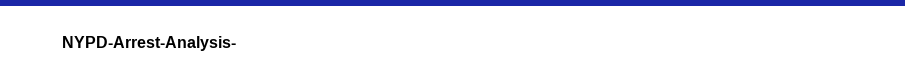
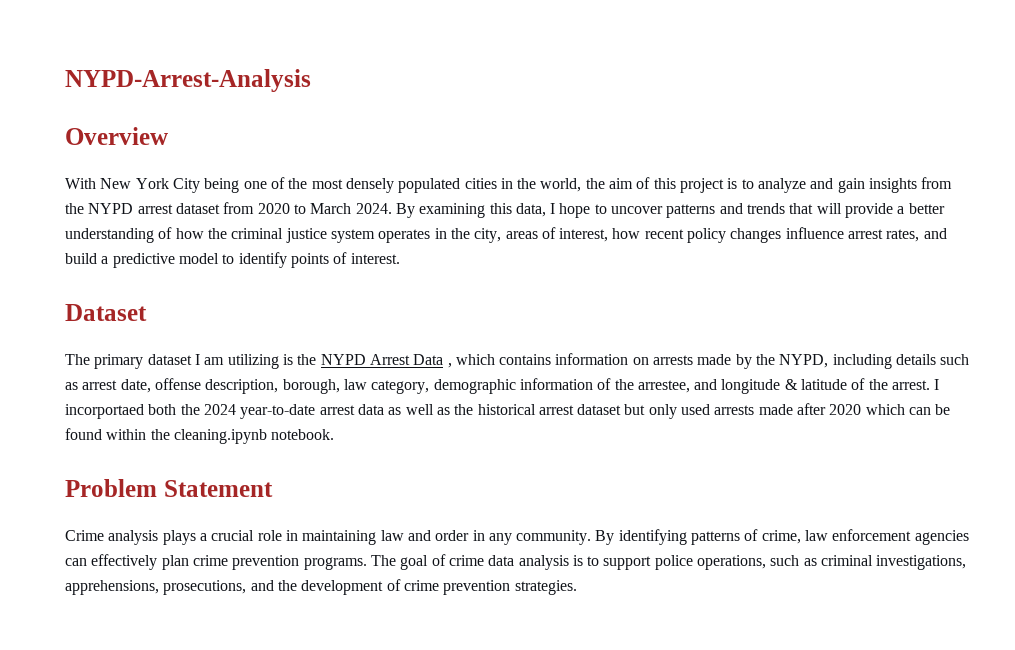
- NYPD-Arrest-Analysis-
+ NYPD-Arrest-Analysis
+ Overview
+ With New York City being one of the most densely populated cities in the world, the aim of this project is to analyze and gain insights from the NYPD arrest dataset from 2020 to March 2024. By examining this data, I hope to uncover patterns and trends that will provide a better understanding of how the criminal justice system operates in the city, areas of interest, how recent policy changes influence arrest rates, and build a predictive model to identify points of interest.
+ Dataset
+ The primary dataset I am utilizing is the NYPD Arrest Data , which contains information on arrests made by the NYPD, including details such as arrest date, offense description, borough, law category, demographic information of the arrestee, and longitude & latitude of the arrest. I incorportaed both the 2024 year-to-date arrest data as well as the historical arrest dataset but only used arrests made after 2020 which can be found within the cleaning.ipynb notebook.
+ Problem Statement
+ Crime analysis plays a crucial role in maintaining law and order in any community. By identifying patterns of crime, law enforcement agencies can effectively plan crime prevention programs. The goal of crime data analysis is to support police operations, such as criminal investigations, apprehensions, prosecutions, and the development of crime prevention strategies.

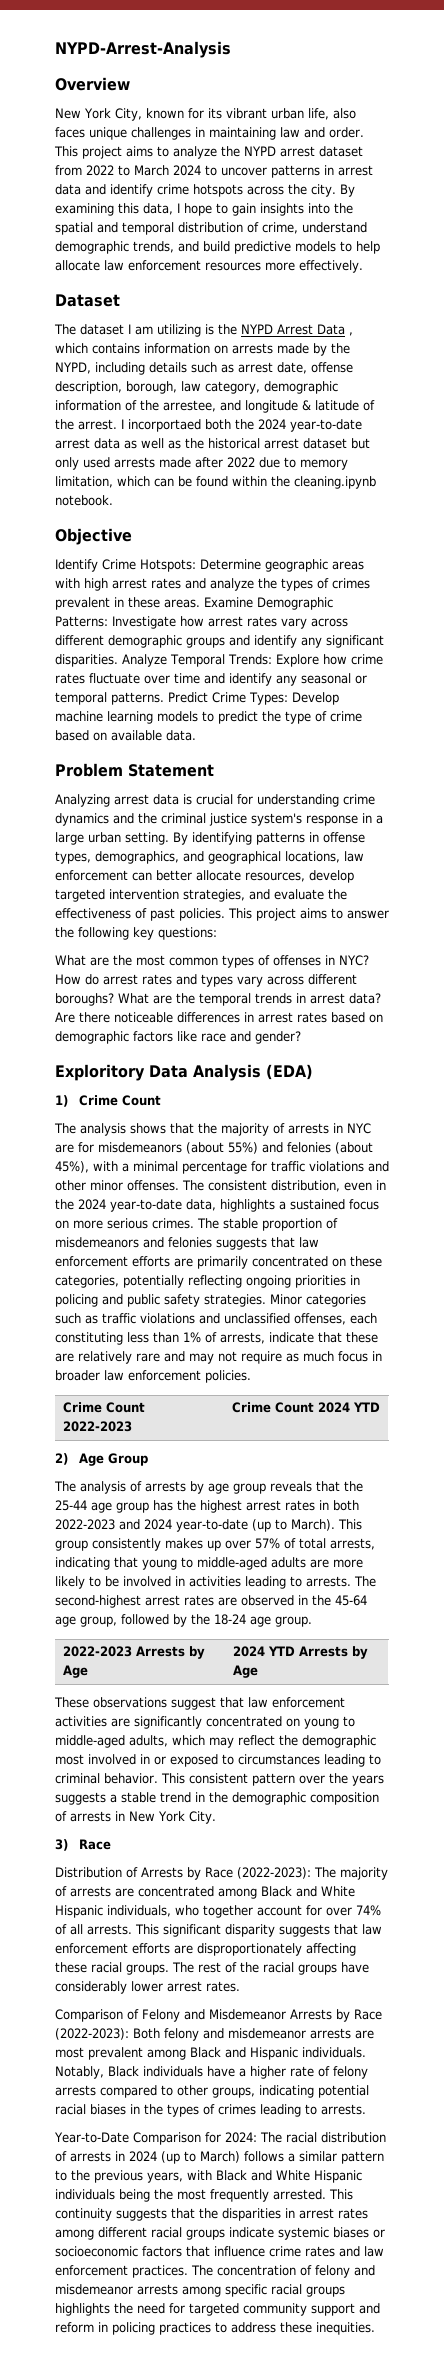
- With New York City being one of the most densely populated cities in the world, the aim of this project is to analyze and gain insights from the NYPD arrest dataset from 2020 to March 2024.
+ New York City, known for its vibrant urban life, also faces unique challenges in maintaining law and order. This project aims to analyze the NYPD arrest dataset from 2022 to March 2024 to uncover patterns in arrest data and identify crime hotspots across the city.
- By examining this data, I hope to uncover patterns and trends that will provide a better understanding of how the criminal justice system operates in the city, areas of interest, how recent policy changes influence arrest rates, and build a predictive model to identify points of interest.
+ By examining this data, I hope to gain insights into the spatial and temporal distribution of crime, understand demographic trends, and build predictive models to help allocate law enforcement resources more effectively.
- The primary dataset I am utilizing is the NYPD Arrest Data , which contains information on arrests made by the NYPD, including details such as arrest date, offense description, borough, law category, demographic information of the arrestee, and longitude & latitude of the arrest.
+ The dataset I am utilizing is the NYPD Arrest Data , which contains information on arrests made by the NYPD, including details such as arrest date, offense description, borough, law category, demographic information of the arrestee, and longitude & latitude of the arrest.
- I incorportaed both the 2024 year-to-date arrest data as well as the historical arrest dataset but only used arrests made after 2020 which can be found within the cleaning.ipynb notebook.
+ I incorportaed both the 2024 year-to-date arrest data as well as the historical arrest dataset but only used arrests made after 2022 due to memory limitation, which can be found within the cleaning.ipynb notebook.
+ Objective
+ Identify Crime Hotspots: Determine geographic areas with high arrest rates and analyze the types of crimes prevalent in these areas. Examine Demographic Patterns: Investigate how arrest rates vary across different demographic groups and identify any significant disparities. Analyze Temporal Trends: Explore how crime rates fluctuate over time and identify any seasonal or temporal patterns. Predict Crime Types: Develop machine learning models to predict the type of crime based on available data.
  Problem Statement
- Crime analysis plays a crucial role in maintaining law and order in any community. By identifying patterns of crime, law enforcement agencies can effectively plan crime prevention programs. The goal of crime data analysis is to support police operations, such as criminal investigations, apprehensions, prosecutions, and the development of crime prevention strategies.
+ Analyzing arrest data is crucial for understanding crime dynamics and the criminal justice system's response in a large urban setting. By identifying patterns in offense types, demographics, and geographical locations, law enforcement can better allocate resources, develop targeted intervention strategies, and evaluate the effectiveness of past policies. This project aims to answer the following key questions:
+ What are the most common types of offenses in NYC? How do arrest rates and types vary across different boroughs? What are the temporal trends in arrest data? Are there noticeable differences in arrest rates based on demographic factors like race and gender?
+ Exploritory Data Analysis (EDA)
+ 1) Crime Count
+ The analysis shows that the majority of arrests in NYC are for misdemeanors (about 55%) and felonies (about 45%), with a minimal percentage for traffic violations and other minor offenses. The consistent distribution, even in the 2024 year-to-date data, highlights a sustained focus on more serious crimes. The stable proportion of misdemeanors and felonies suggests that law enforcement efforts are primarily concentrated on these categories, potentially reflecting ongoing priorities in policing and public safety strategies. Minor categories such as traffic violations and unclassified offenses, each constituting less than 1% of arrests, indicate that these are relatively rare and may not require as much focus in broader law enforcement policies.
+ Crime Count 2022-2023 | Crime Count 2024 YTD
+ 2) Age Group
+ The analysis of arrests by age group reveals that the 25-44 age group has the highest arrest rates in both 2022-2023 and 2024 year-to-date (up to March). This group consistently makes up over 57% of total arrests, indicating that young to middle-aged adults are more likely to be involved in activities leading to arrests. The second-highest arrest rates are observed in the 45-64 age group, followed by the 18-24 age group.
+ 2022-2023 Arrests by Age | 2024 YTD Arrests by Age
+ These observations suggest that law enforcement activities are significantly concentrated on young to middle-aged adults, which may reflect the demographic most involved in or exposed to circumstances leading to criminal behavior. This consistent pattern over the years suggests a stable trend in the demographic composition of arrests in New York City.
+ 3) Race
+ Distribution of Arrests by Race (2022-2023): The majority of arrests are concentrated among Black and White Hispanic individuals, who together account for over 74% of all arrests. This significant disparity suggests that law enforcement efforts are disproportionately affecting these racial groups. The rest of the racial groups have considerably lower arrest rates.
+ Comparison of Felony and Misdemeanor Arrests by Race (2022-2023): Both felony and misdemeanor arrests are most prevalent among Black and Hispanic individuals. Notably, Black individuals have a higher rate of felony arrests compared to other groups, indicating potential racial biases in the types of crimes leading to arrests.
+ Year-to-Date Comparison for 2024: The racial distribution of arrests in 2024 (up to March) follows a similar pattern to the previous years, with Black and White Hispanic individuals being the most frequently arrested. This continuity suggests that the disparities in arrest rates among different racial groups indicate systemic biases or socioeconomic factors that influence crime rates and law enforcement practices. The concentration of felony and misdemeanor arrests among specific racial groups highlights the need for targeted community support and reform in policing practices to address these inequities.

